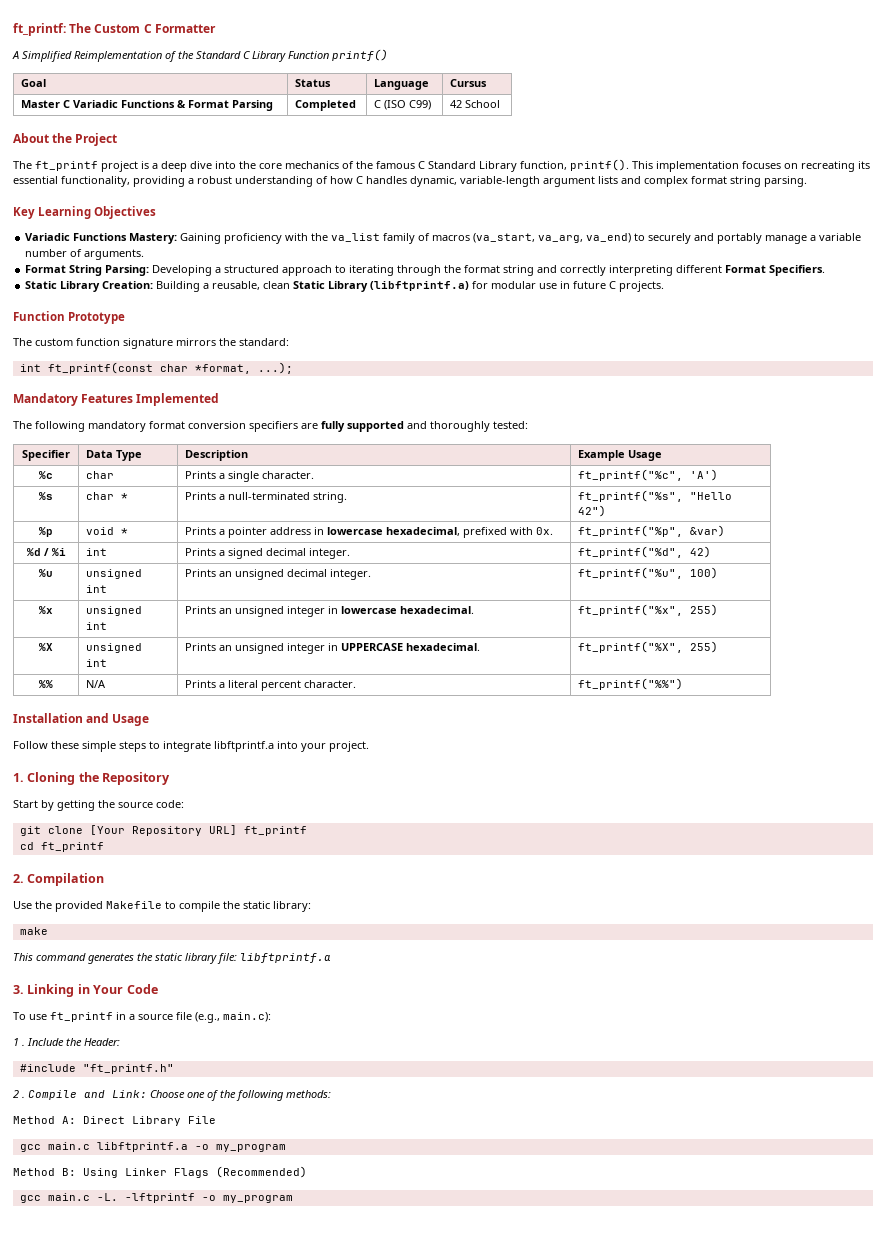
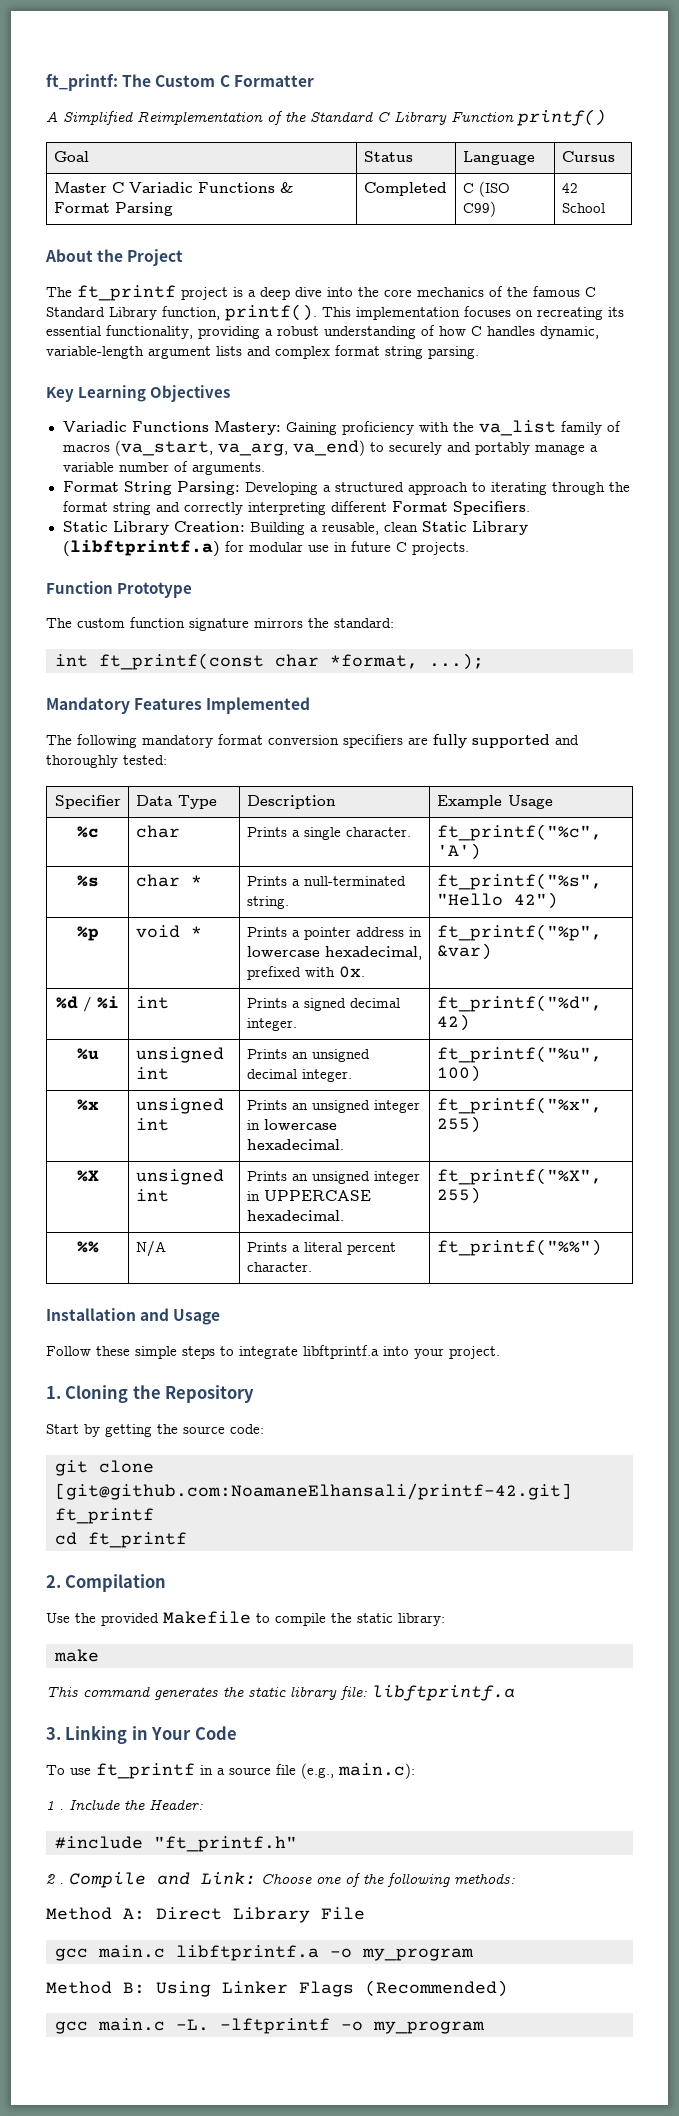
- git clone [Your Repository URL] ft_printf
+ git clone [git@github.com:NoamaneElhansali/printf-42.git] ft_printf

